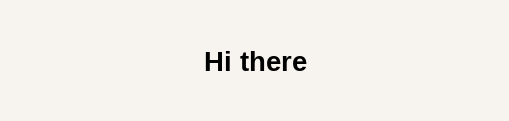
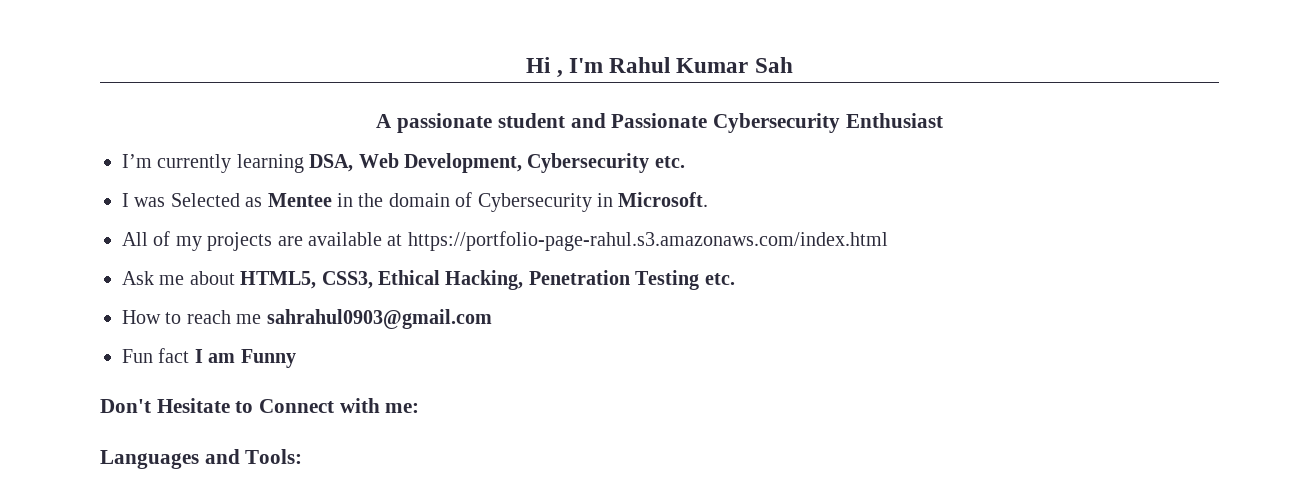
- Hi there
+ Hi , I'm Rahul Kumar Sah
+ A passionate student and Passionate Cybersecurity Enthusiast
+ I’m currently learning DSA, Web Development, Cybersecurity etc.
+ I was Selected as Mentee in the domain of Cybersecurity in Microsoft.
+ All of my projects are available at https://portfolio-page-rahul.s3.amazonaws.com/index.html
+ Ask me about HTML5, CSS3, Ethical Hacking, Penetration Testing etc.
+ How to reach me sahrahul0903@gmail.com
+ Fun fact I am Funny
+ Don't Hesitate to Connect with me:
+ Languages and Tools:

